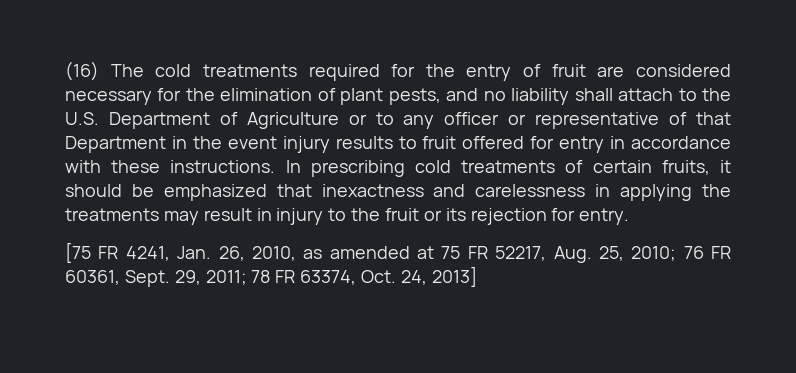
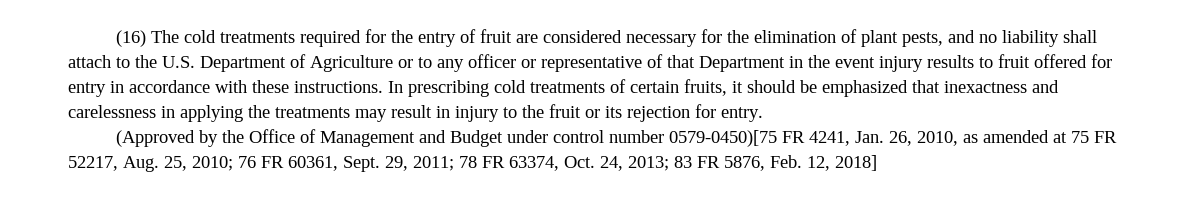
- [75 FR 4241, Jan. 26, 2010, as amended at 75 FR 52217, Aug. 25, 2010; 76 FR 60361, Sept.
+ (Approved by the Office of Management and Budget under control number 0579-0450)[75 FR 4241, Jan. 26, 2010, as amended at 75 FR 52217, Aug. 25, 2010; 76 FR 60361, Sept.
- 29, 2011; 78 FR 63374, Oct. 24, 2013]
+ 29, 2011; 78 FR 63374, Oct. 24, 2013; 83 FR 5876, Feb. 12, 2018]

